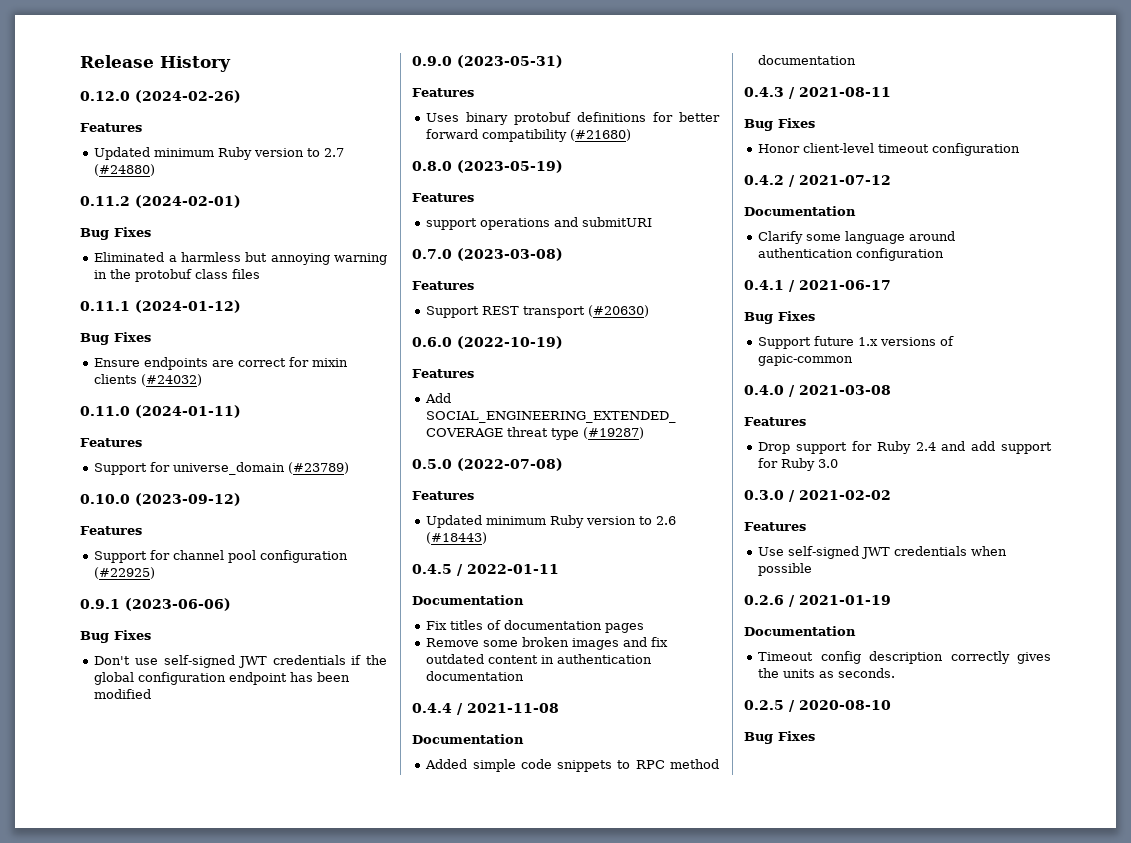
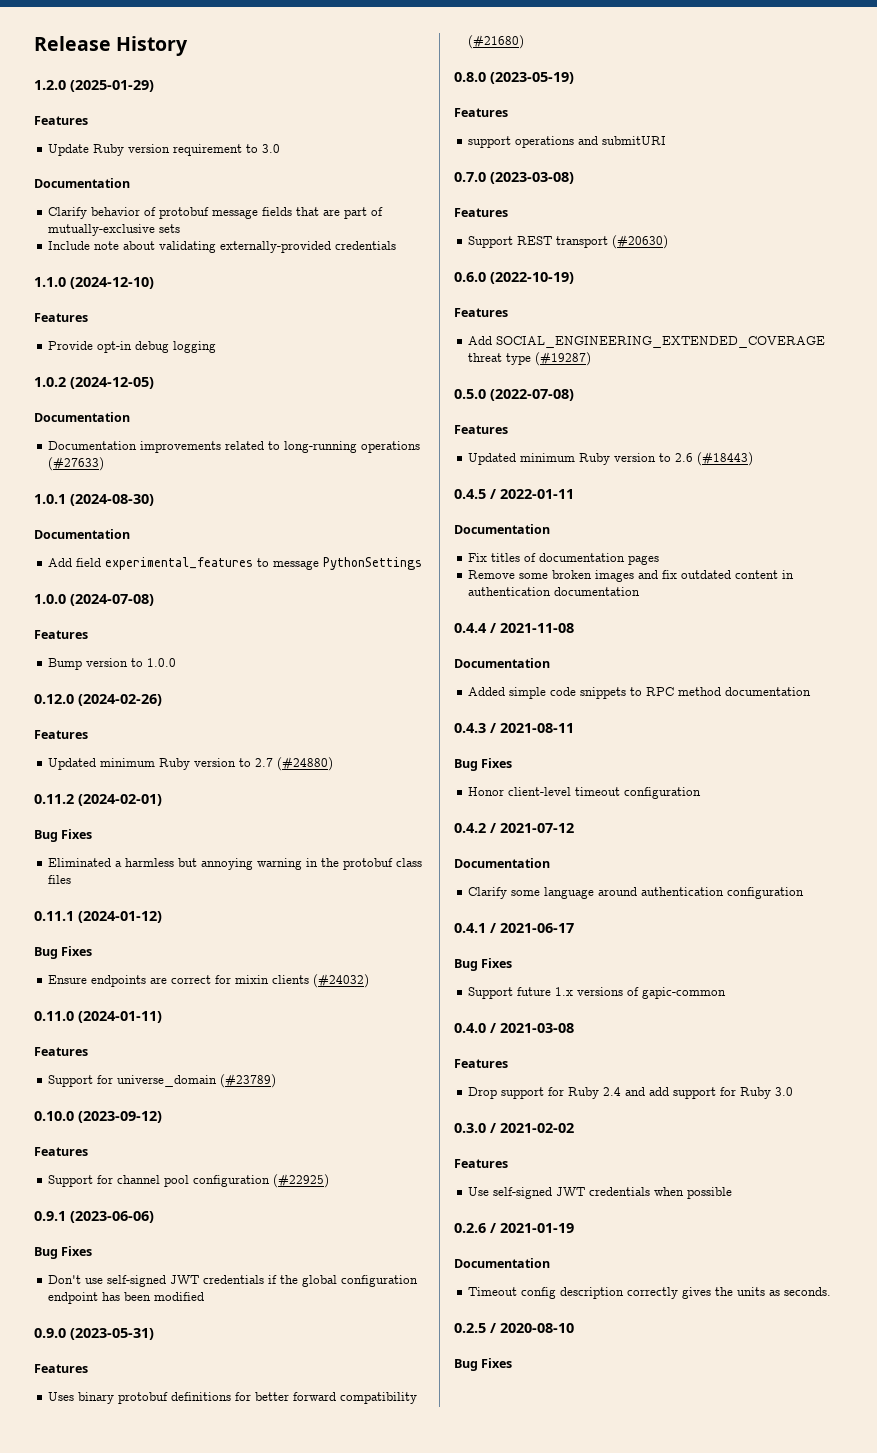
+ 1.2.0 (2025-01-29)
+ Features
+ Update Ruby version requirement to 3.0
+ Documentation
+ Clarify behavior of protobuf message fields that are part of mutually-exclusive sets
+ Include note about validating externally-provided credentials
+ 1.1.0 (2024-12-10)
+ Features
+ Provide opt-in debug logging
+ 1.0.2 (2024-12-05)
+ Documentation
+ Documentation improvements related to long-running operations (#27633)
+ 1.0.1 (2024-08-30)
+ Documentation
+ Add field experimental_features to message PythonSettings
+ 1.0.0 (2024-07-08)
+ Features
+ Bump version to 1.0.0

